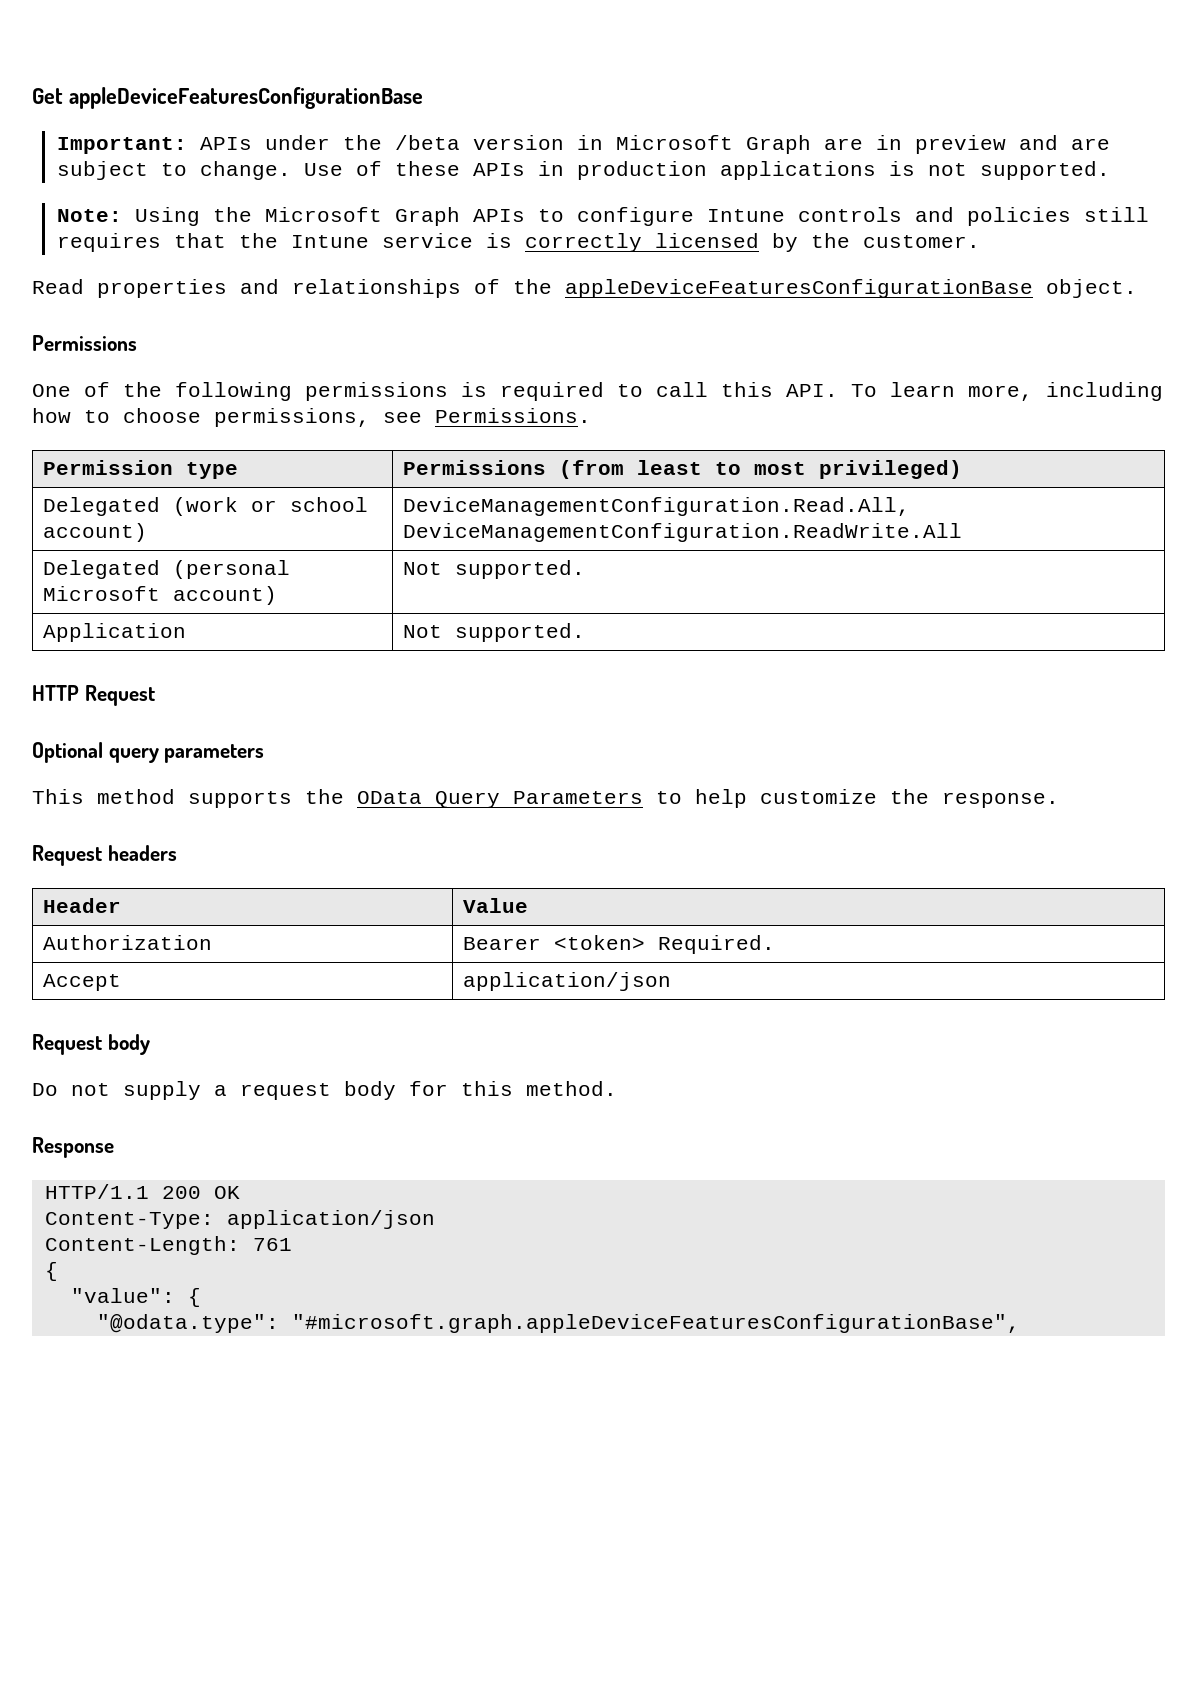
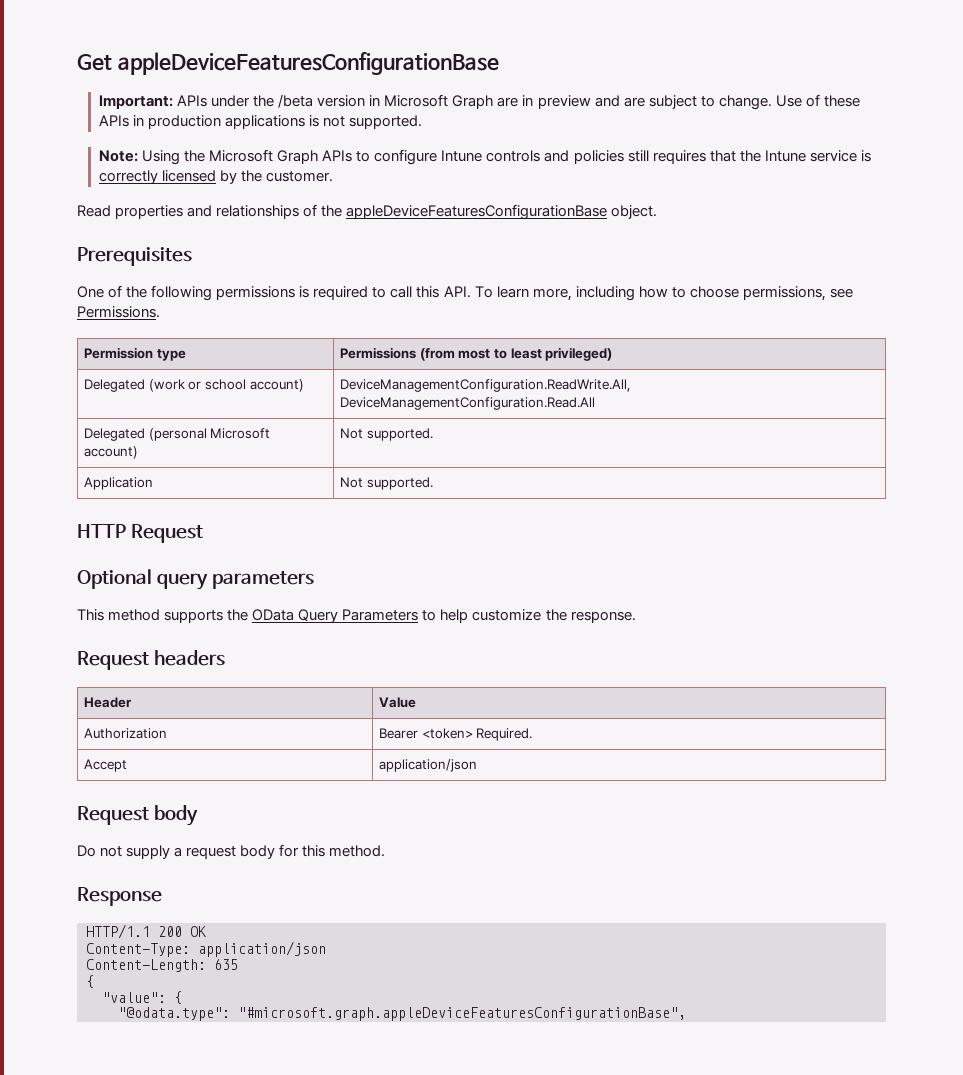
  Read properties and relationships of the appleDeviceFeaturesConfigurationBase object.
- Permissions
+ Prerequisites
- Permission type | Permissions (from least to most privileged)
+ Permission type | Permissions (from most to least privileged)
- Delegated (work or school account) | DeviceManagementConfiguration.Read.All, DeviceManagementConfiguration.ReadWrite.All
+ Delegated (work or school account) | DeviceManagementConfiguration.ReadWrite.All, DeviceManagementConfiguration.Read.All
- Content-Length: 761
+ Content-Length: 635

